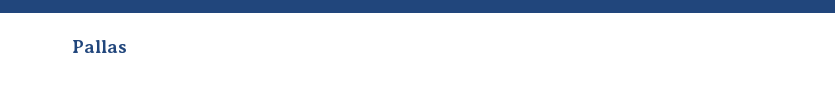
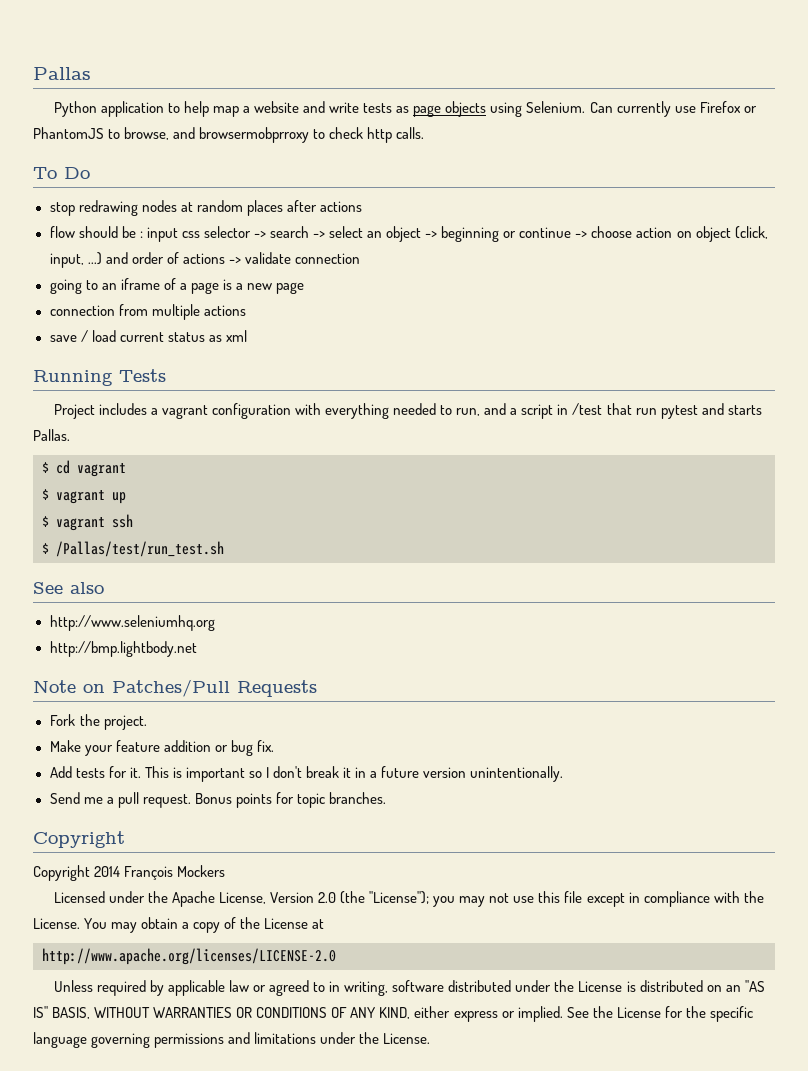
+ Python application to help map a website and write tests as page objects using Selenium. Can currently use Firefox or PhantomJS to browse, and browsermobprroxy to check http calls.
+ To Do
+ stop redrawing nodes at random places after actions
+ flow should be : input css selector -> search -> select an object -> beginning or continue -> choose action on object (click, input, ...) and order of actions -> validate connection
+ going to an iframe of a page is a new page
+ connection from multiple actions
+ save / load current status as xml
+ Running Tests
+ Project includes a vagrant configuration with everything needed to run, and a script in /test that run pytest and starts Pallas.
+ $ cd vagrant
+ $ vagrant up
+ $ vagrant ssh
+ $ /Pallas/test/run_test.sh
+ See also
+ http://www.seleniumhq.org
+ http://bmp.lightbody.net
+ Note on Patches/Pull Requests
+ Fork the project.
+ Make your feature addition or bug fix.
+ Add tests for it. This is important so I don't break it in a future version unintentionally.
+ Send me a pull request. Bonus points for topic branches.
+ Copyright
+ Copyright 2014 François Mockers
+ Licensed under the Apache License, Version 2.0 (the "License"); you may not use this file except in compliance with the License. You may obtain a copy of the License at
+ http://www.apache.org/licenses/LICENSE-2.0
+ Unless required by applicable law or agreed to in writing, software distributed under the License is distributed on an "AS IS" BASIS, WITHOUT WARRANTIES OR CONDITIONS OF ANY KIND, either express or implied. See the License for the specific language governing permissions and limitations under the License.

